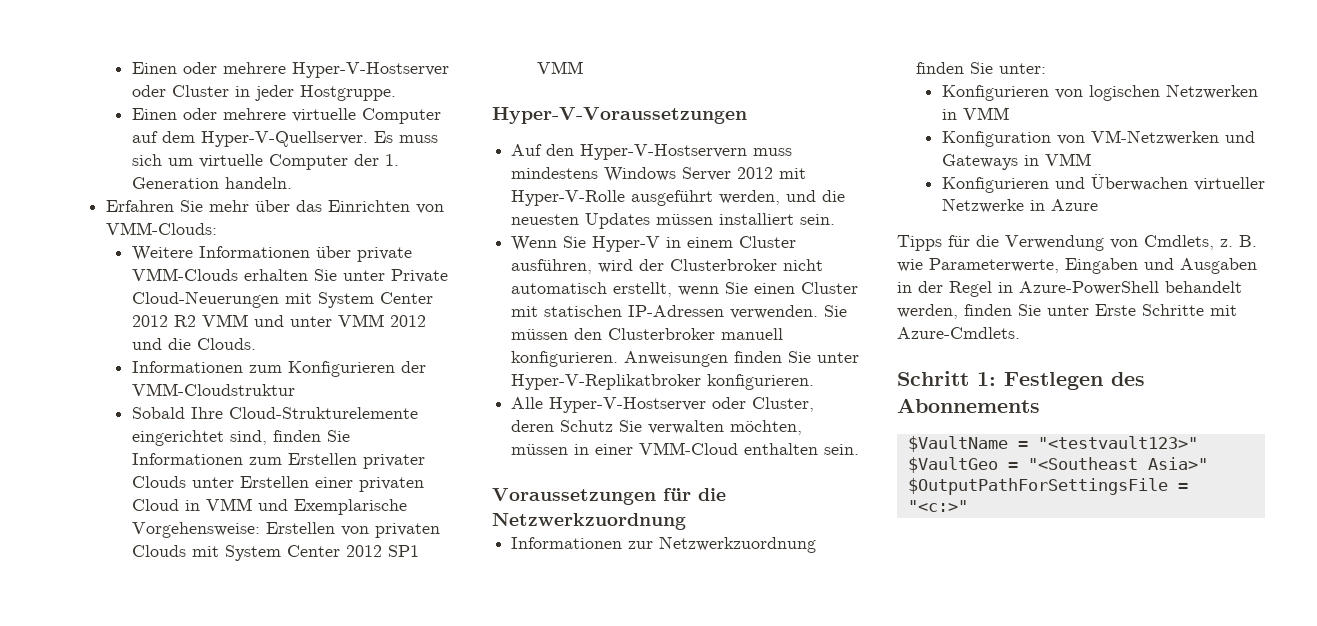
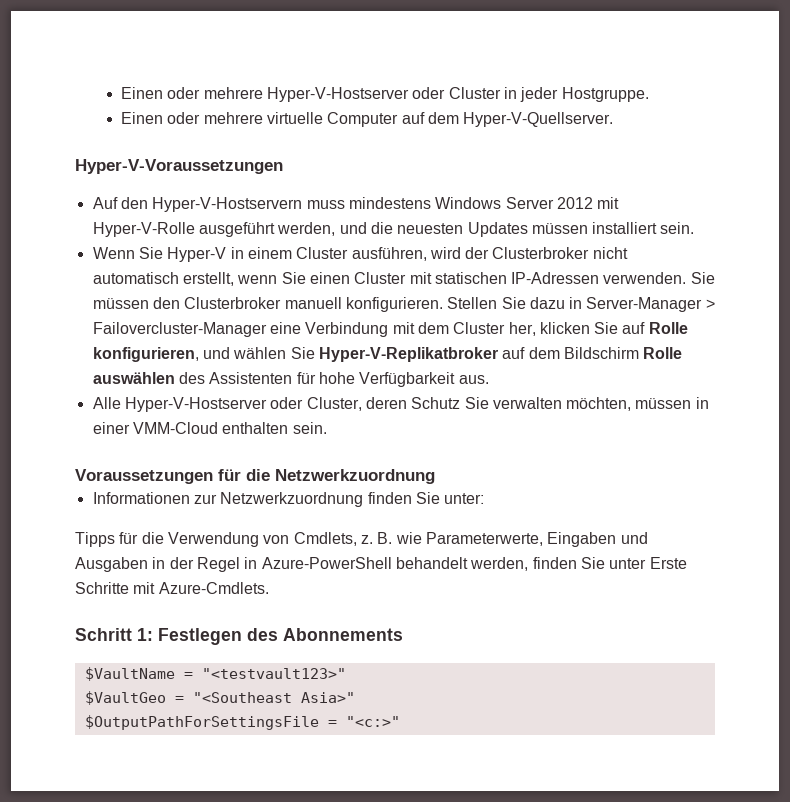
- Es muss sich um virtuelle Computer der 1. Generation handeln.
- Erfahren Sie mehr über das Einrichten von VMM-Clouds:
- Weitere Informationen über private VMM-Clouds erhalten Sie unter Private Cloud-Neuerungen mit System Center 2012 R2 VMM und unter VMM 2012 und die Clouds.
- Informationen zum Konfigurieren der VMM-Cloudstruktur
- Sobald Ihre Cloud-Strukturelemente eingerichtet sind, finden Sie Informationen zum Erstellen privater Clouds unter Erstellen einer privaten Cloud in VMM und Exemplarische Vorgehensweise: Erstellen von privaten Clouds mit System Center 2012 SP1 VMM
- Anweisungen finden Sie unter Hyper-V-Replikatbroker konfigurieren.
+ Stellen Sie dazu in Server-Manager > Failovercluster-Manager eine Verbindung mit dem Cluster her, klicken Sie auf Rolle konfigurieren, und wählen Sie Hyper-V-Replikatbroker auf dem Bildschirm Rolle auswählen des Assistenten für hohe Verfügbarkeit aus.
- Konfigurieren von logischen Netzwerken in VMM
- Konfiguration von VM-Netzwerken und Gateways in VMM
- Konfigurieren und Überwachen virtueller Netzwerke in Azure

